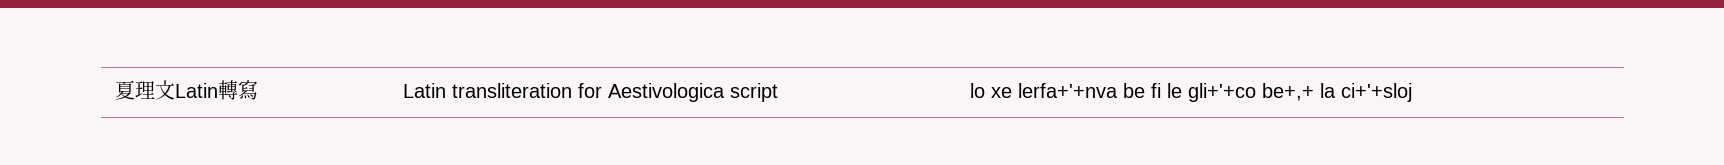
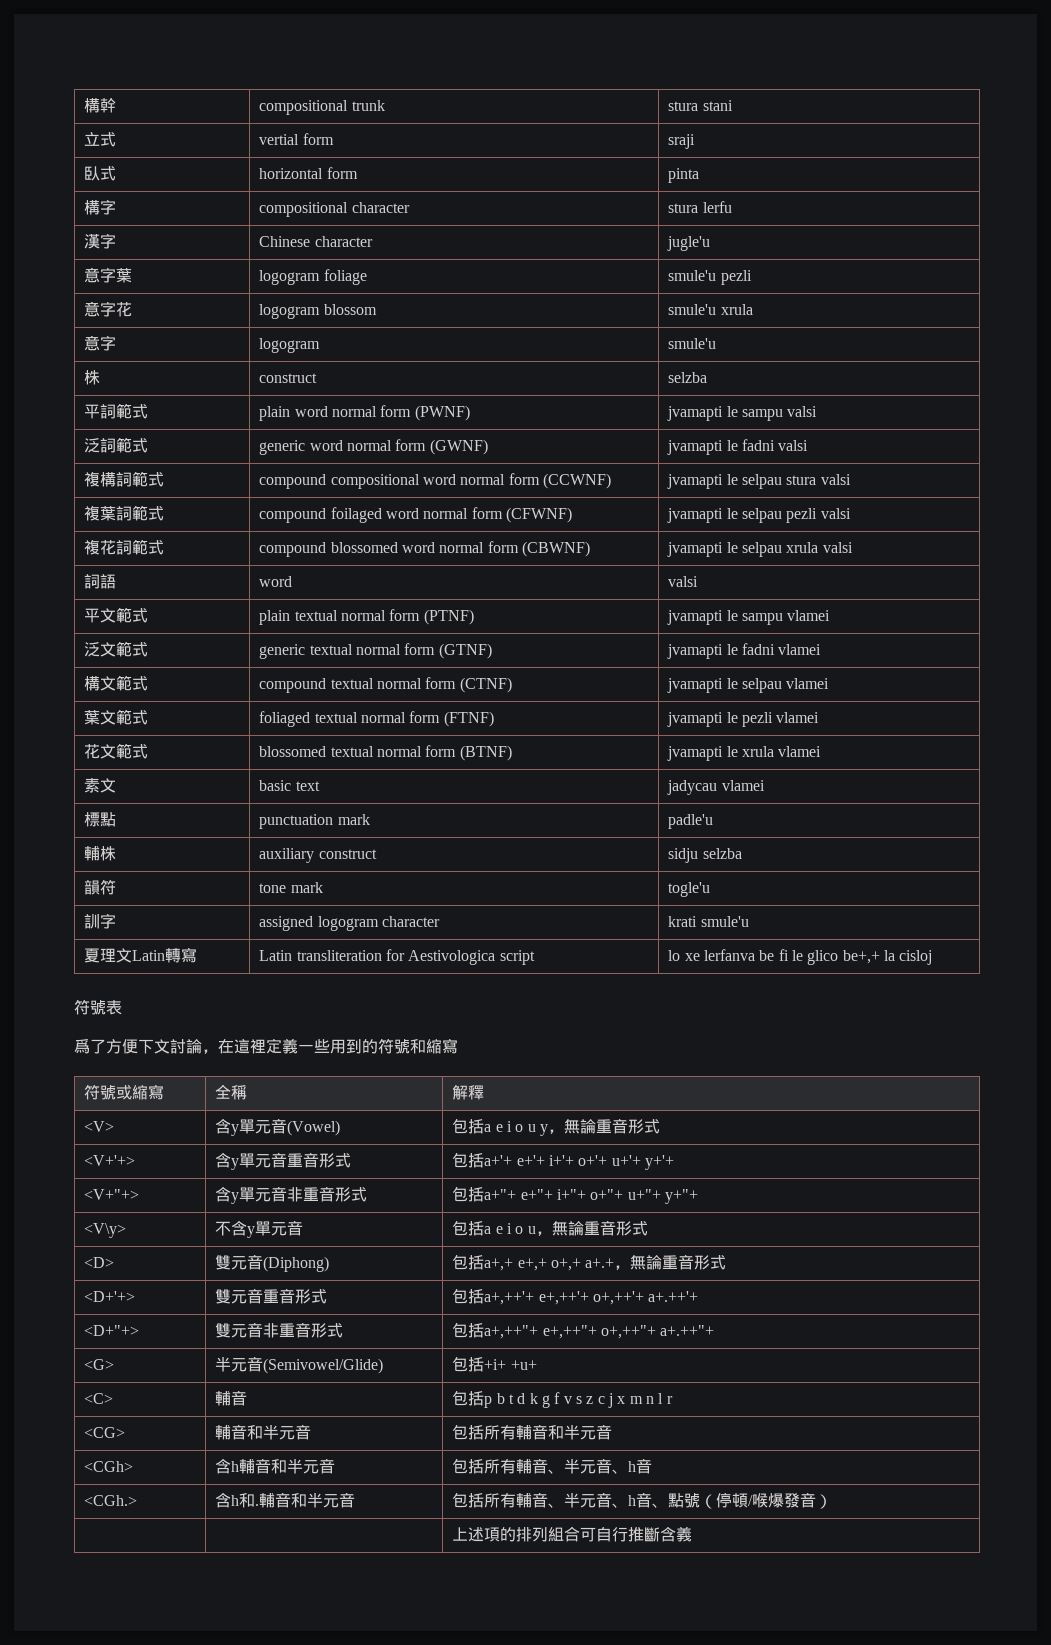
+ 構幹 | compositional trunk | stura stani
+ 立式 | vertial form | sraji
+ 臥式 | horizontal form | pinta
+ 構字 | compositional character | stura lerfu
+ 漢字 | Chinese character | jugle'u
+ 意字葉 | logogram foliage | smule'u pezli
+ 意字花 | logogram blossom | smule'u xrula
+ 意字 | logogram | smule'u
+ 株 | construct | selzba
+ 平詞範式 | plain word normal form (PWNF) | jvamapti le sampu valsi
+ 泛詞範式 | generic word normal form (GWNF) | jvamapti le fadni valsi
+ 複構詞範式 | compound compositional word normal form (CCWNF) | jvamapti le selpau stura valsi
+ 複葉詞範式 | compound foilaged word normal form (CFWNF) | jvamapti le selpau pezli valsi
+ 複花詞範式 | compound blossomed word normal form (CBWNF) | jvamapti le selpau xrula valsi
+ 詞語 | word | valsi
+ 平文範式 | plain textual normal form (PTNF) | jvamapti le sampu vlamei
+ 泛文範式 | generic textual normal form (GTNF) | jvamapti le fadni vlamei
+ 構文範式 | compound textual normal form (CTNF) | jvamapti le selpau vlamei
+ 葉文範式 | foliaged textual normal form (FTNF) | jvamapti le pezli vlamei
+ 花文範式 | blossomed textual normal form (BTNF) | jvamapti le xrula vlamei
+ 素文 | basic text | jadycau vlamei
+ 標點 | punctuation mark | padle'u
+ 輔株 | auxiliary construct | sidju selzba
+ 韻符 | tone mark | togle'u
+ 訓字 | assigned logogram character | krati smule'u
- 夏理文Latin轉寫 | Latin transliteration for Aestivologica script | lo xe lerfa+'+nva be fi le gli+'+co be+,+ la ci+'+sloj
+ 夏理文Latin轉寫 | Latin transliteration for Aestivologica script | lo xe lerfanva be fi le glico be+,+ la cisloj
+ 符號表
+ 爲了方便下文討論，在這裡定義一些用到的符號和縮寫
+ 符號或縮寫 | 全稱 | 解釋
+ <V> | 含y單元音(Vowel) | 包括a e i o u y，無論重音形式
+ <V+'+> | 含y單元音重音形式 | 包括a+'+ e+'+ i+'+ o+'+ u+'+ y+'+
+ <V+"+> | 含y單元音非重音形式 | 包括a+"+ e+"+ i+"+ o+"+ u+"+ y+"+
+ <V\y> | 不含y單元音 | 包括a e i o u，無論重音形式
+ <D> | 雙元音(Diphong) | 包括a+,+ e+,+ o+,+ a+.+，無論重音形式
+ <D+'+> | 雙元音重音形式 | 包括a+,++'+ e+,++'+ o+,++'+ a+.++'+
+ <D+"+> | 雙元音非重音形式 | 包括a+,++"+ e+,++"+ o+,++"+ a+.++"+
+ <G> | 半元音(Semivowel/Glide) | 包括+i+ +u+
+ <C> | 輔音 | 包括p b t d k g f v s z c j x m n l r
+ <CG> | 輔音和半元音 | 包括所有輔音和半元音
+ <CGh> | 含h輔音和半元音 | 包括所有輔音、半元音、h音
+ <CGh.> | 含h和.輔音和半元音 | 包括所有輔音、半元音、h音、點號（停頓/喉爆發音）
+ | | 上述項的排列組合可自行推斷含義

